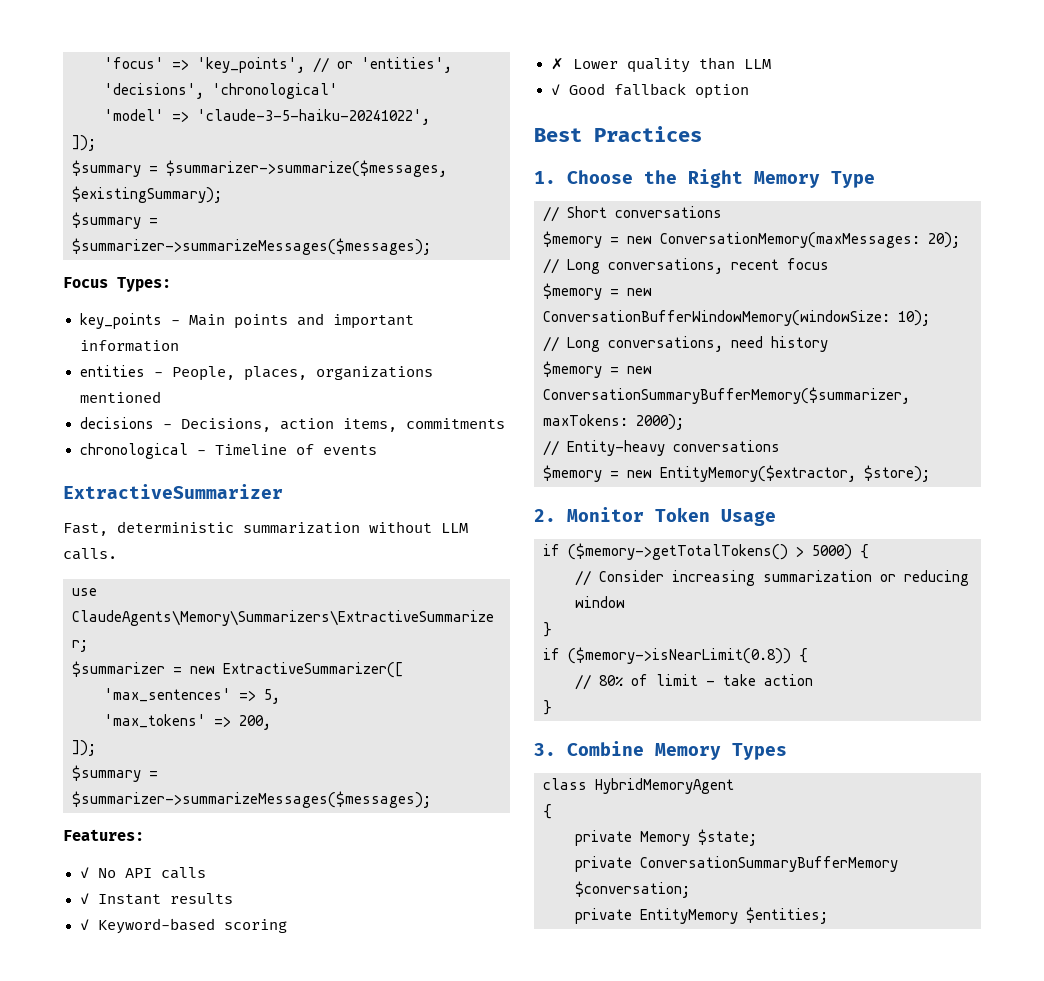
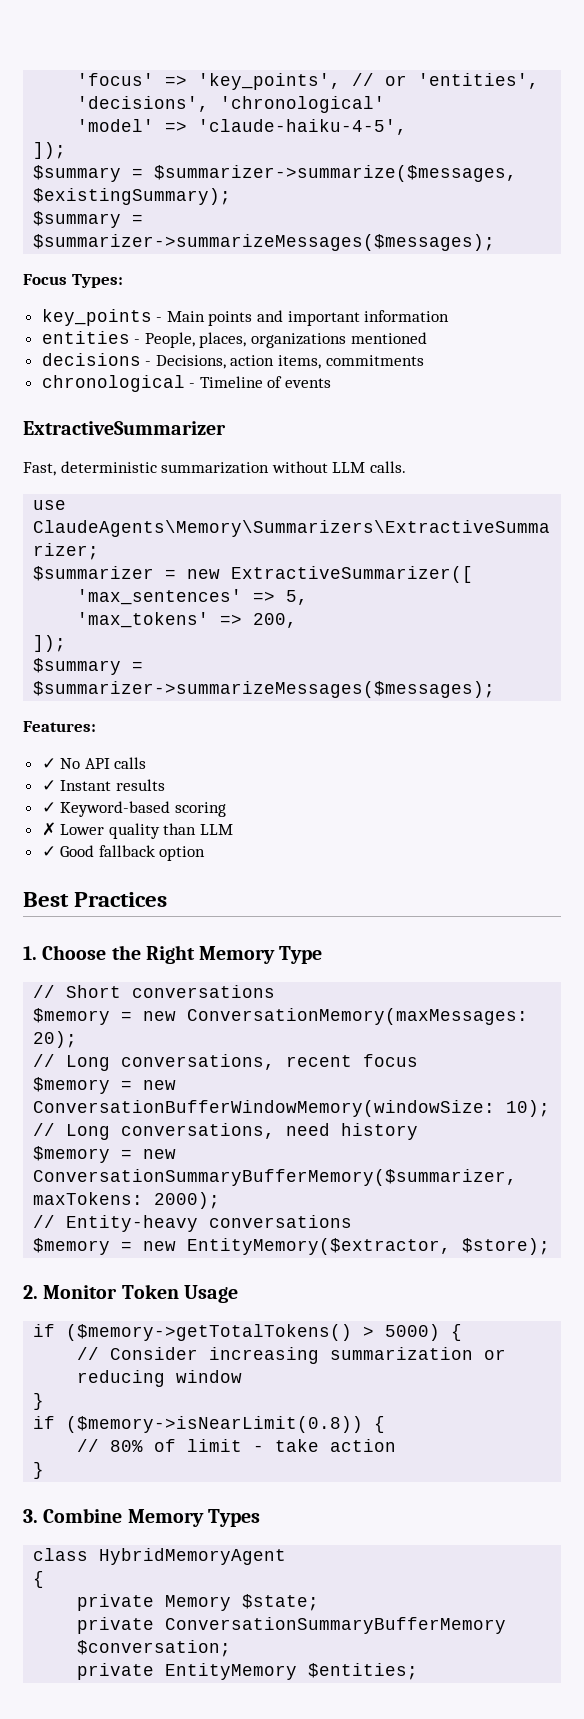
- 'model' => 'claude-3-5-haiku-20241022',
+ 'model' => 'claude-haiku-4-5',

